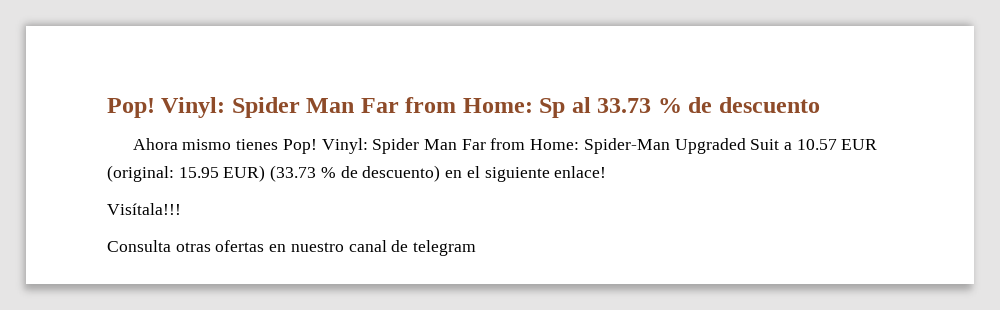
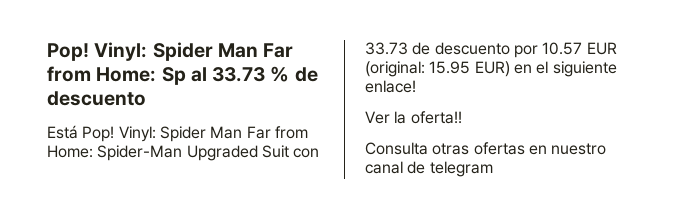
- Ahora mismo tienes Pop!
+ Está Pop!
- Vinyl: Spider Man Far from Home: Spider-Man Upgraded Suit a 10.57 EUR (original: 15.95 EUR) (33.73 % de descuento) en el siguiente enlace!
+ Vinyl: Spider Man Far from Home: Spider-Man Upgraded Suit con 33.73 de descuento por 10.57 EUR (original: 15.95 EUR) en el siguiente enlace!
- Visítala!!!
+ Ver la oferta!!

